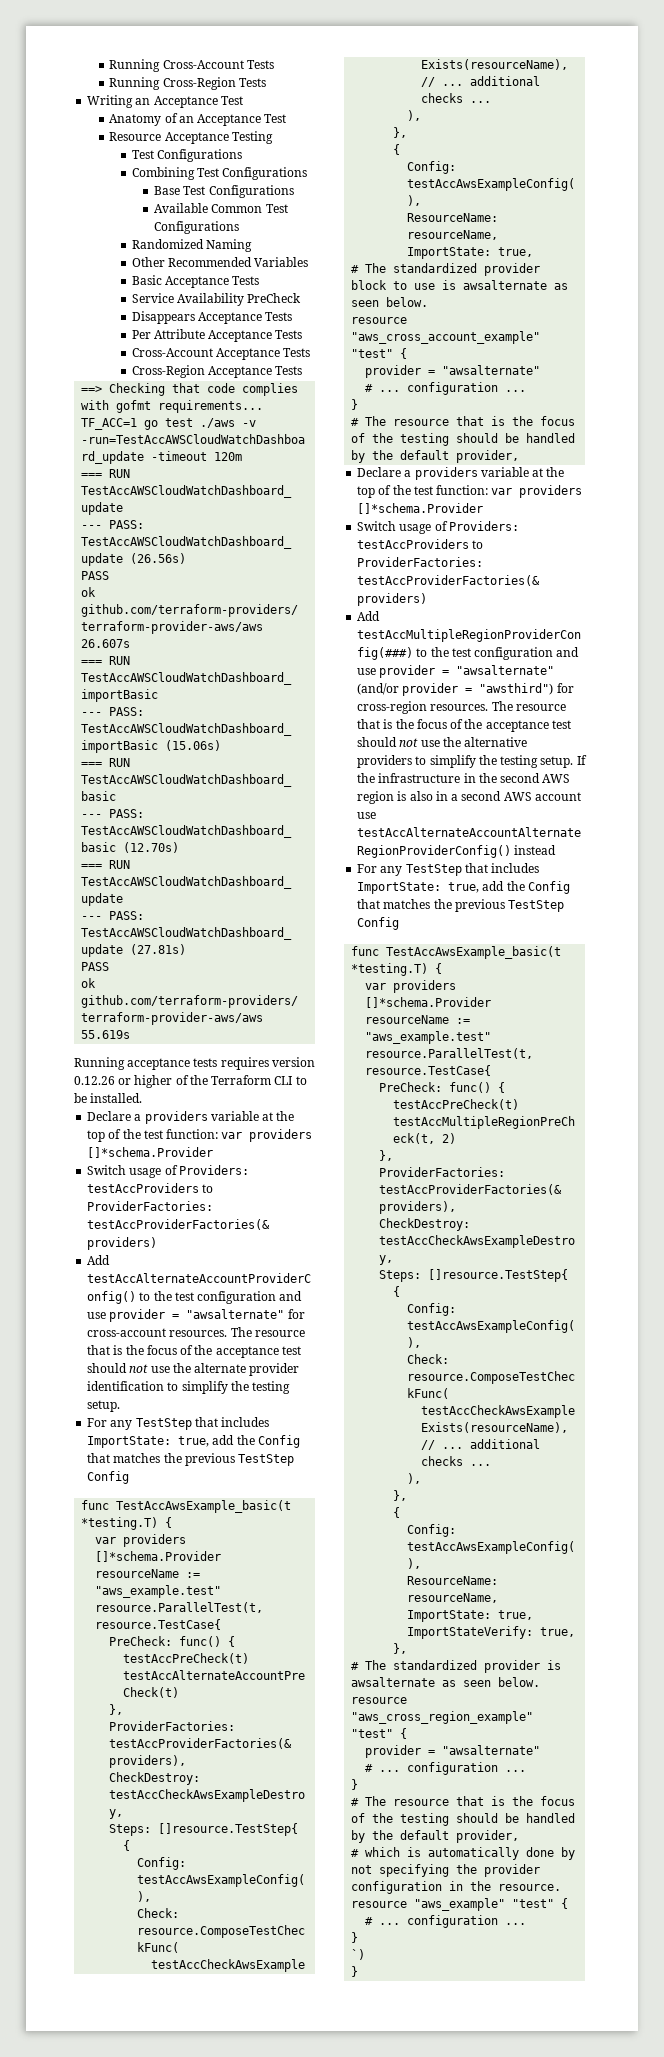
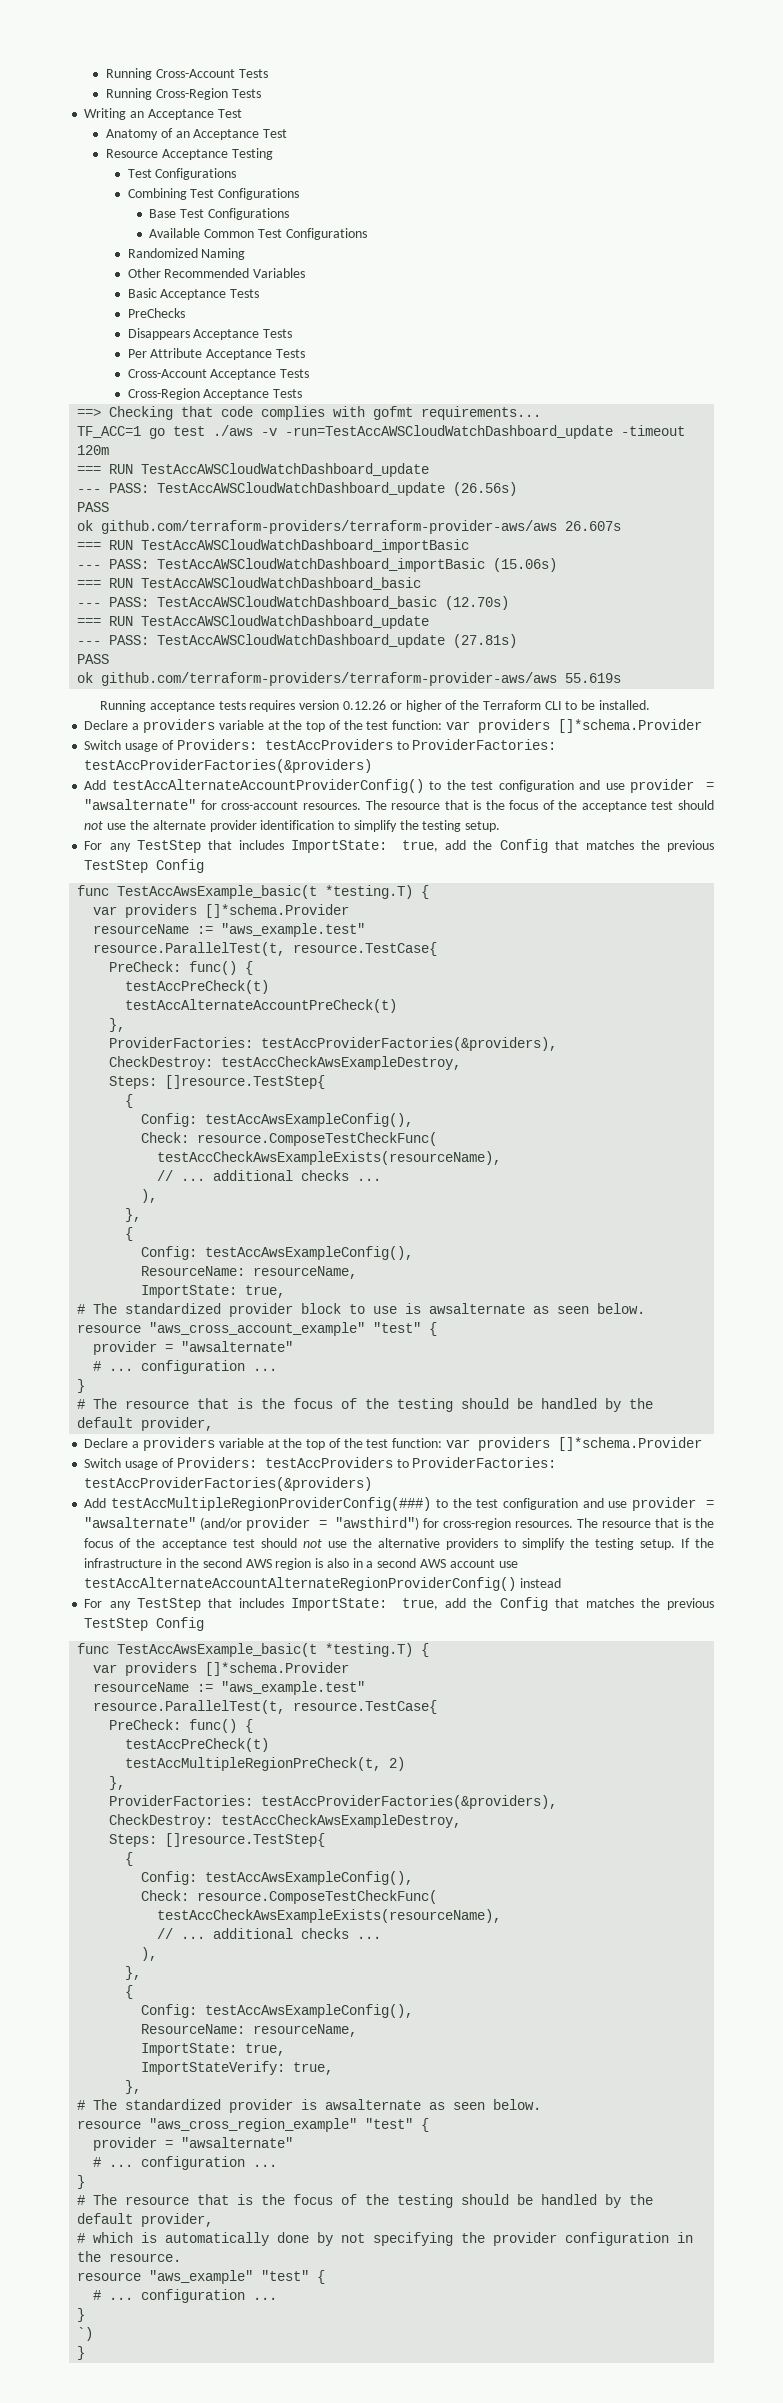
- Service Availability PreCheck
+ PreChecks

